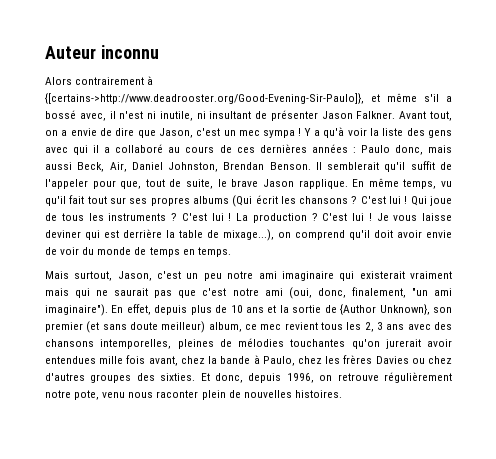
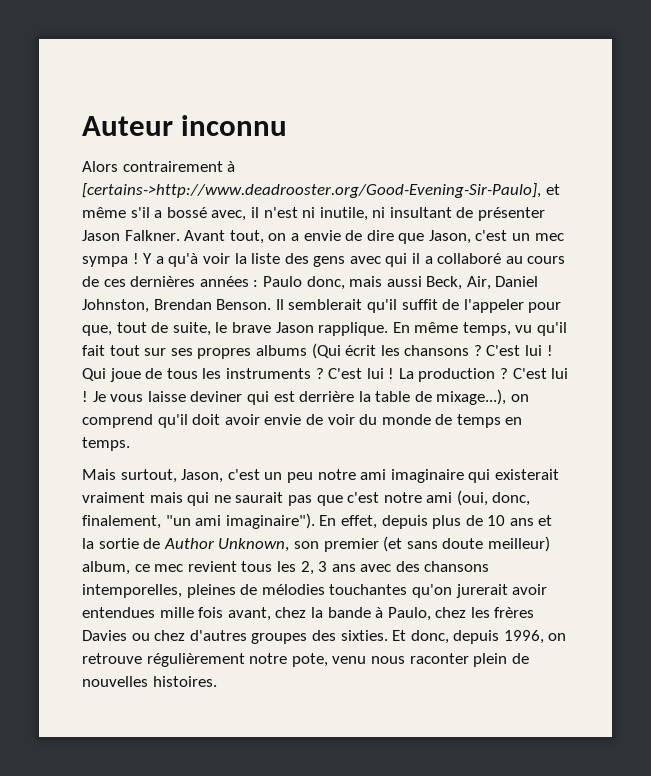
- Alors contrairement à {[certains->http://www.deadrooster.org/Good-Evening-Sir-Paulo]}, et même s'il a bossé avec, il n'est ni inutile, ni insultant de présenter Jason Falkner.
+ Alors contrairement à [certains->http://www.deadrooster.org/Good-Evening-Sir-Paulo], et même s'il a bossé avec, il n'est ni inutile, ni insultant de présenter Jason Falkner.
- En effet, depuis plus de 10 ans et la sortie de {Author Unknown}, son premier (et sans doute meilleur) album, ce mec revient tous les 2, 3 ans avec des chansons intemporelles, pleines de mélodies touchantes qu'on jurerait avoir entendues mille fois avant, chez la bande à Paulo, chez les frères Davies ou chez d'autres groupes des sixties.
+ En effet, depuis plus de 10 ans et la sortie de Author Unknown, son premier (et sans doute meilleur) album, ce mec revient tous les 2, 3 ans avec des chansons intemporelles, pleines de mélodies touchantes qu'on jurerait avoir entendues mille fois avant, chez la bande à Paulo, chez les frères Davies ou chez d'autres groupes des sixties.

